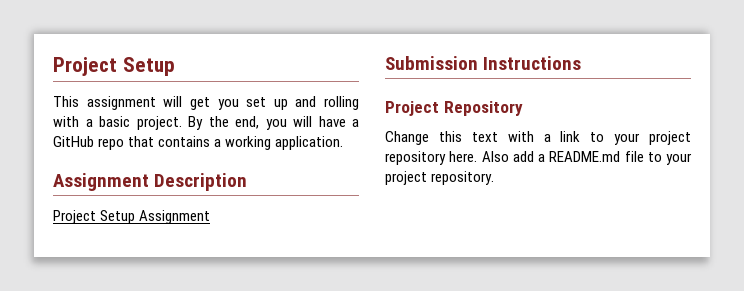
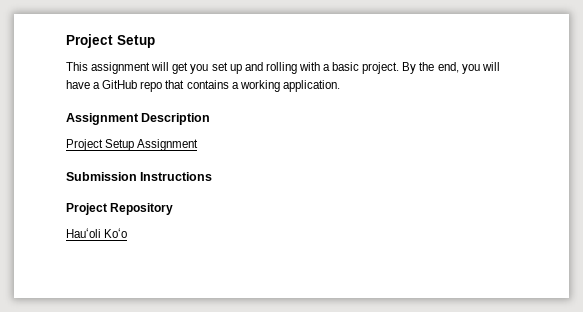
- Change this text with a link to your project repository here. Also add a README.md file to your project repository.
+ Hauʻoli Koʻo

